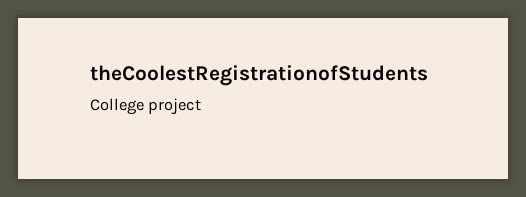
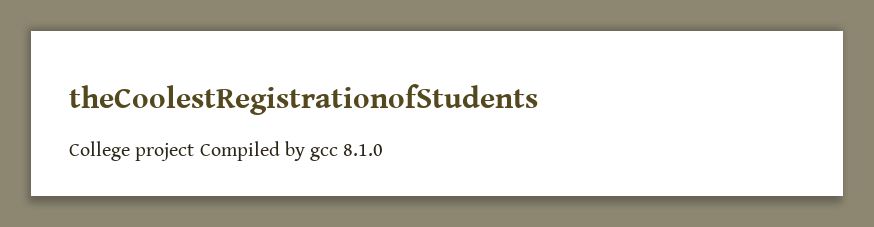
- College project
+ College project Compiled by gcc 8.1.0

